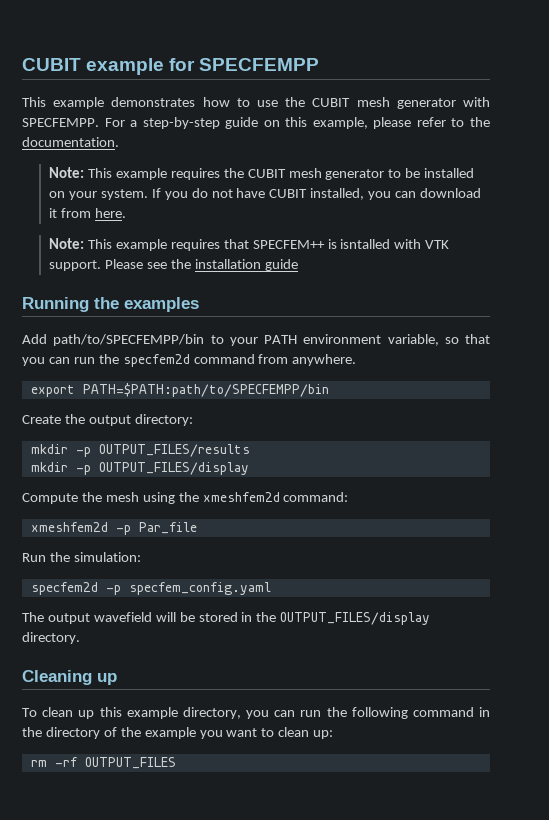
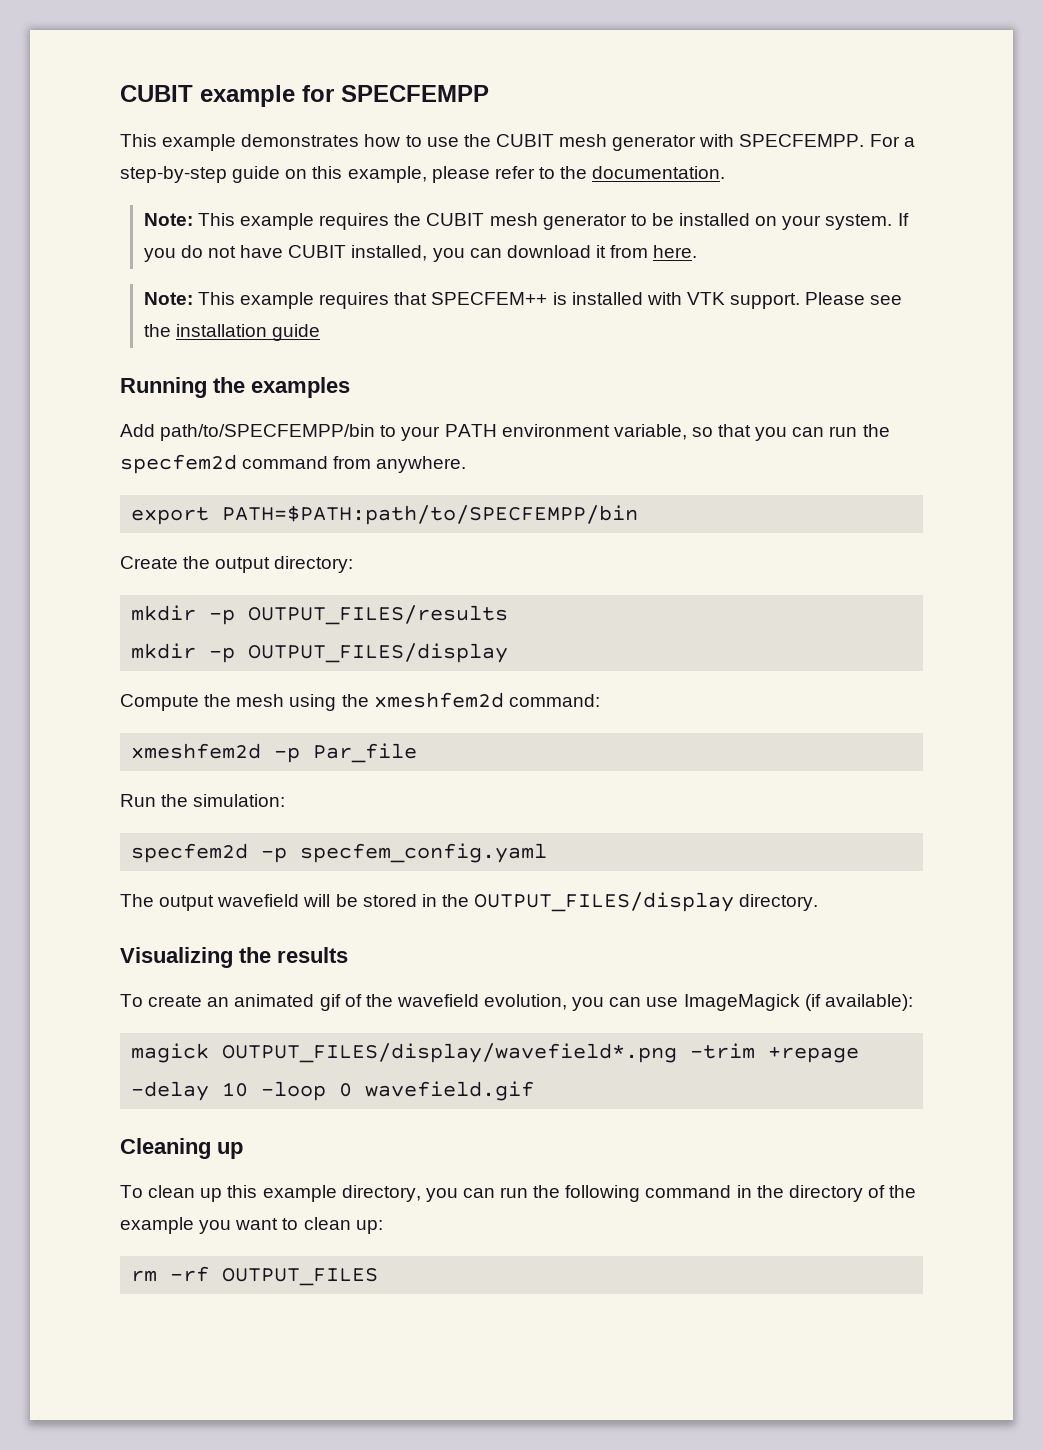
- Note: This example requires that SPECFEM++ is isntalled with VTK support.
+ Note: This example requires that SPECFEM++ is installed with VTK support.
+ Visualizing the results
+ To create an animated gif of the wavefield evolution, you can use ImageMagick (if available):
+ magick OUTPUT_FILES/display/wavefield*.png -trim +repage -delay 10 -loop 0 wavefield.gif

